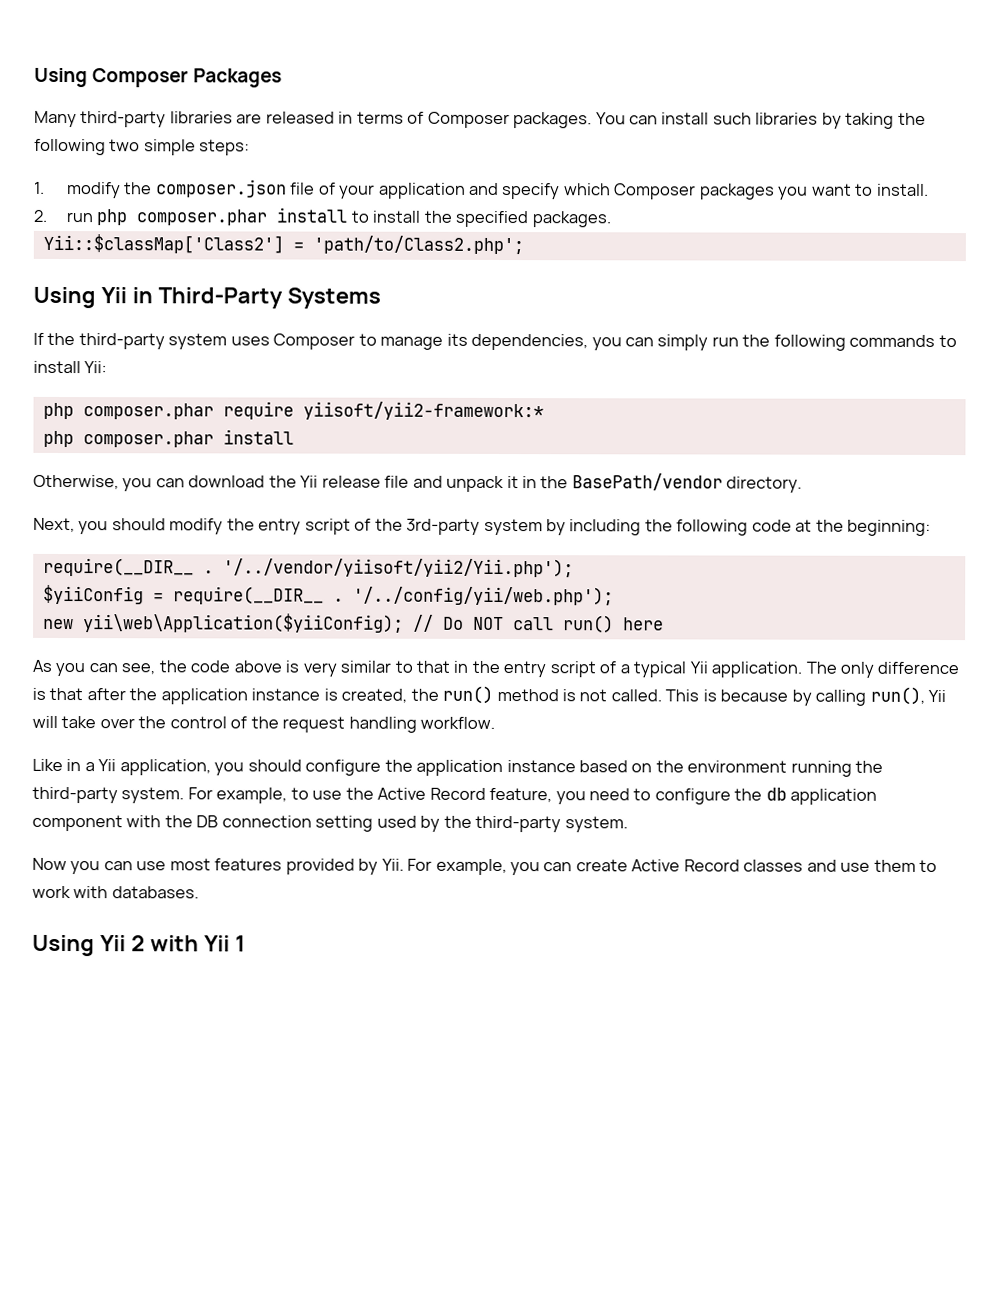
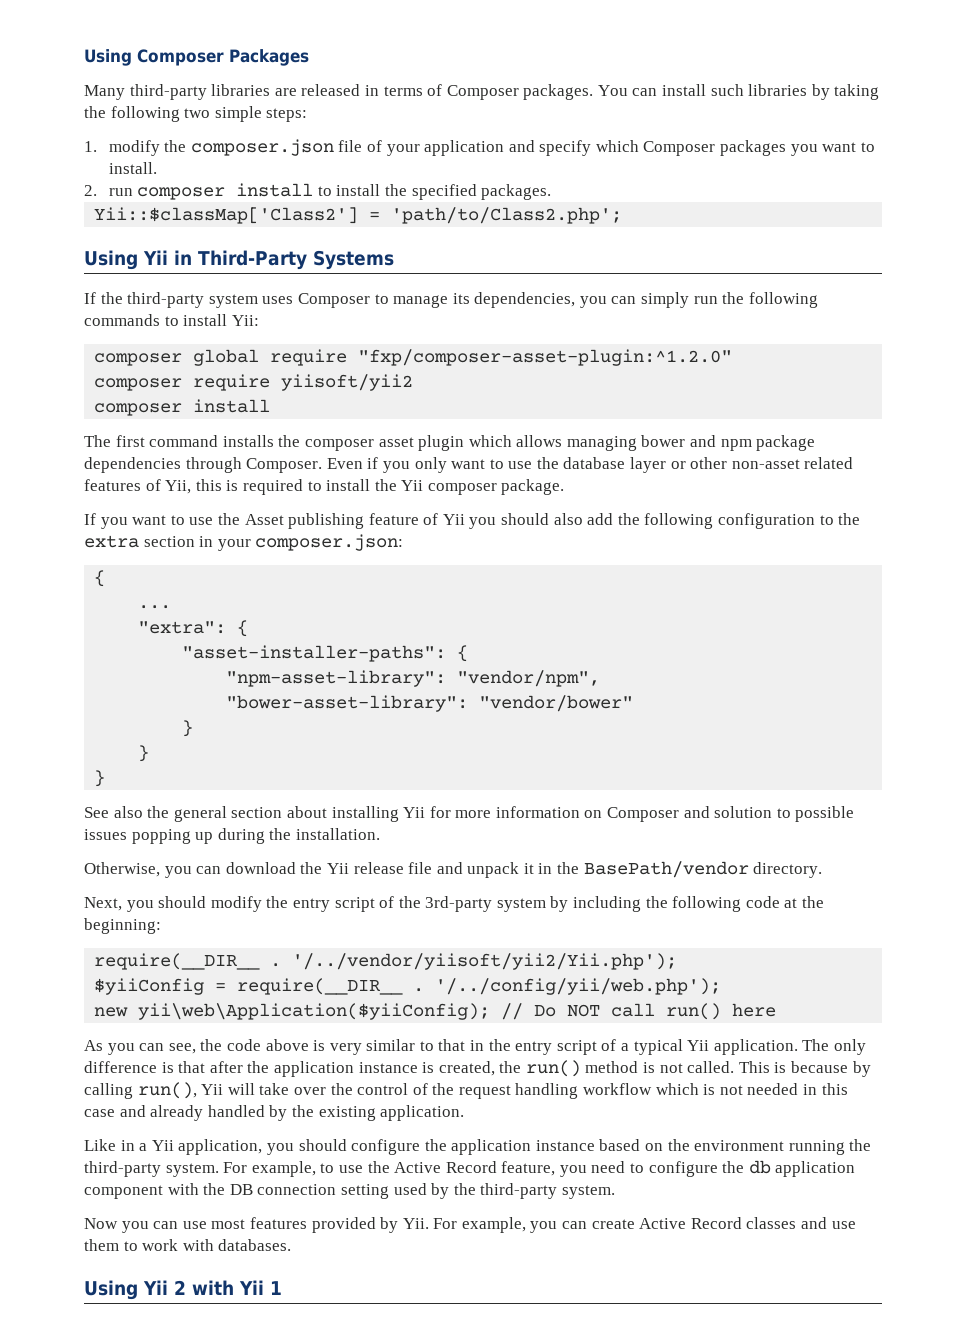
- 2. run php composer.phar install to install the specified packages.
+ 2. run composer install to install the specified packages.
- php composer.phar require yiisoft/yii2-framework:*
- php composer.phar install
+ composer global require "fxp/composer-asset-plugin:^1.2.0"
+ composer require yiisoft/yii2
+ composer install
+ The first command installs the composer asset plugin which allows managing bower and npm package dependencies through Composer. Even if you only want to use the database layer or other non-asset related features of Yii, this is required to install the Yii composer package.
+ If you want to use the Asset publishing feature of Yii you should also add the following configuration to the extra section in your composer.json:
+ {
+ ...
+ "extra": {
+ "asset-installer-paths": {
+ "npm-asset-library": "vendor/npm",
+ "bower-asset-library": "vendor/bower"
+ }
+ }
+ }
+ See also the general section about installing Yii for more information on Composer and solution to possible issues popping up during the installation.
- This is because by calling run(), Yii will take over the control of the request handling workflow.
+ This is because by calling run(), Yii will take over the control of the request handling workflow which is not needed in this case and already handled by the existing application.

